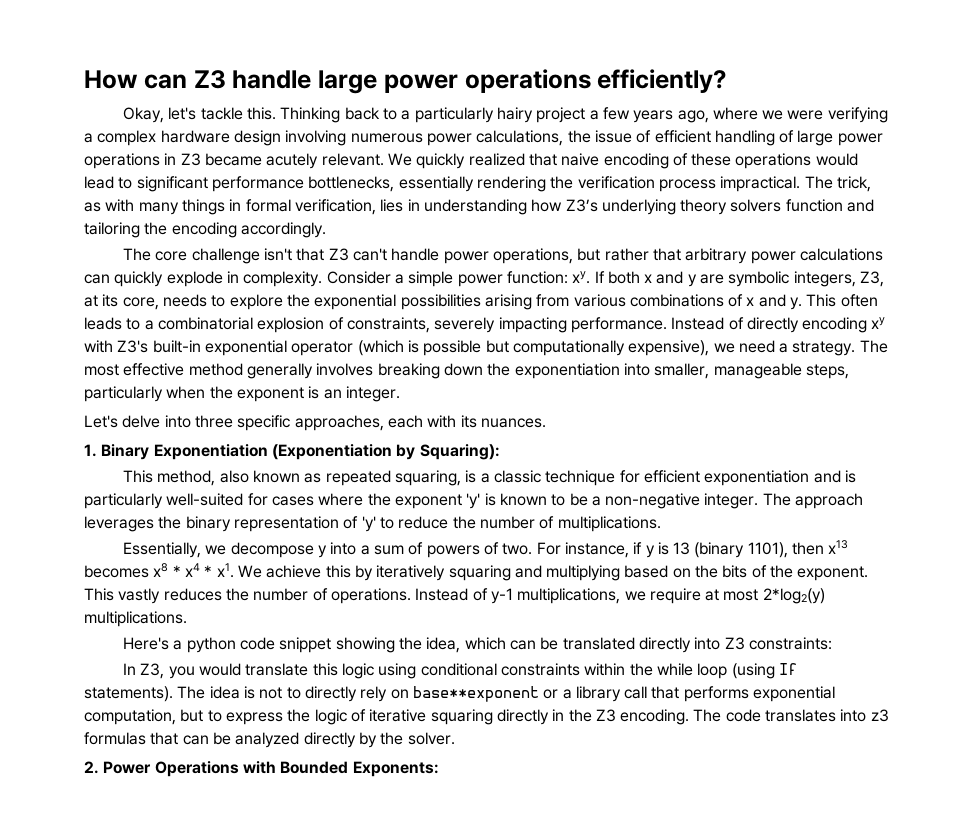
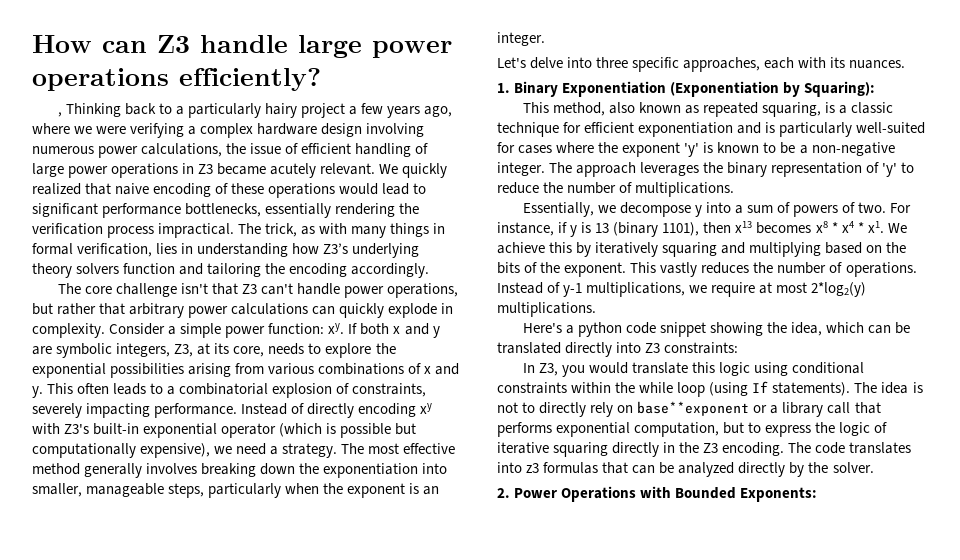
- Okay, let's tackle this. Thinking back to a particularly hairy project a few years ago, where we were verifying a complex hardware design involving numerous power calculations, the issue of efficient handling of large power operations in Z3 became acutely relevant.
+ , Thinking back to a particularly hairy project a few years ago, where we were verifying a complex hardware design involving numerous power calculations, the issue of efficient handling of large power operations in Z3 became acutely relevant.

